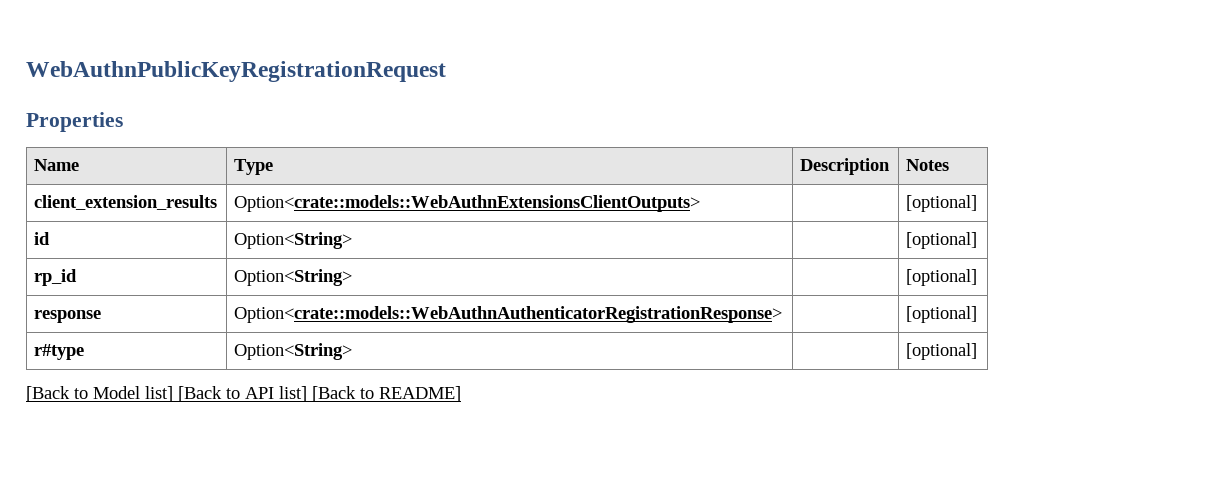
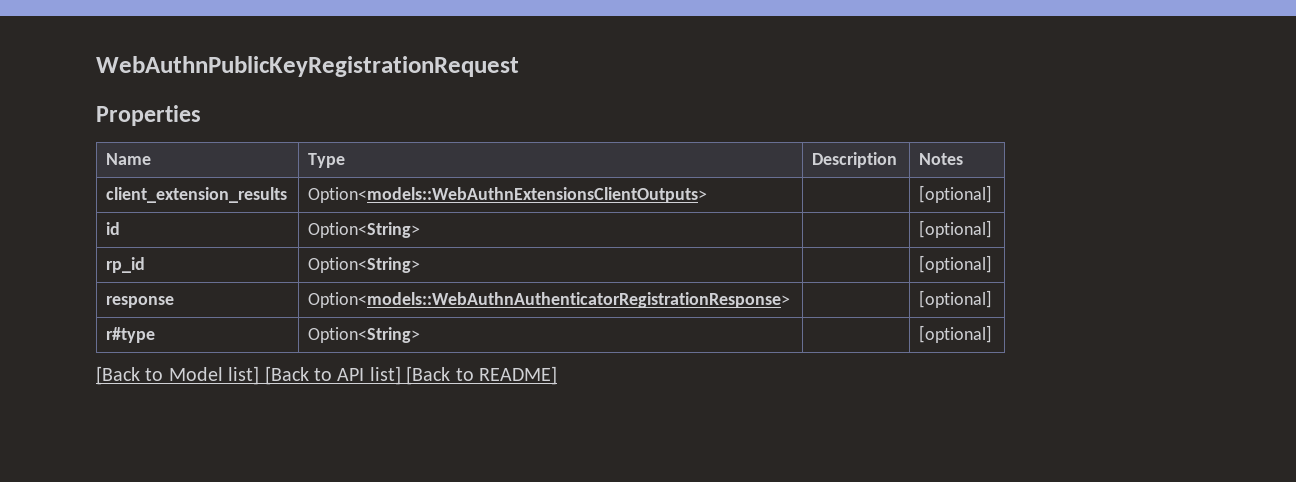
- client_extension_results | Option<crate::models::WebAuthnExtensionsClientOutputs> | | [optional]
+ client_extension_results | Option<models::WebAuthnExtensionsClientOutputs> | | [optional]
- response | Option<crate::models::WebAuthnAuthenticatorRegistrationResponse> | | [optional]
+ response | Option<models::WebAuthnAuthenticatorRegistrationResponse> | | [optional]

